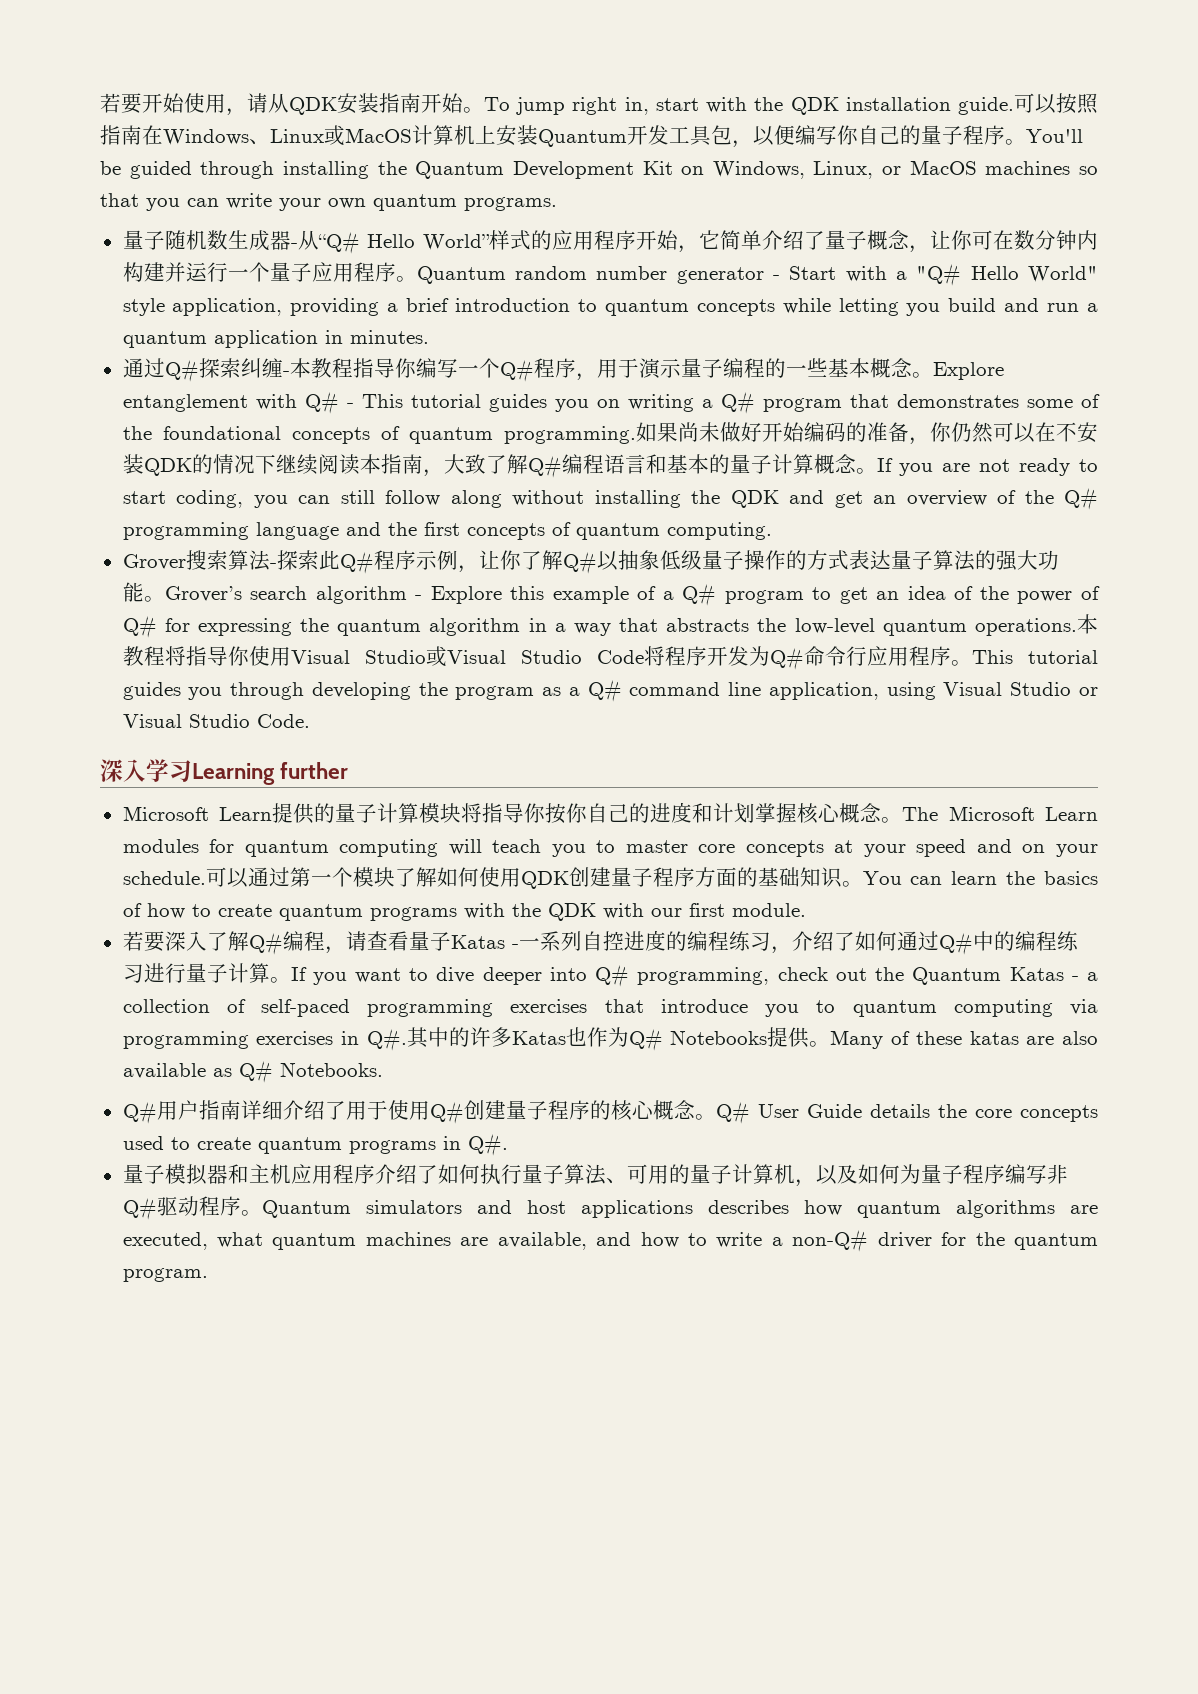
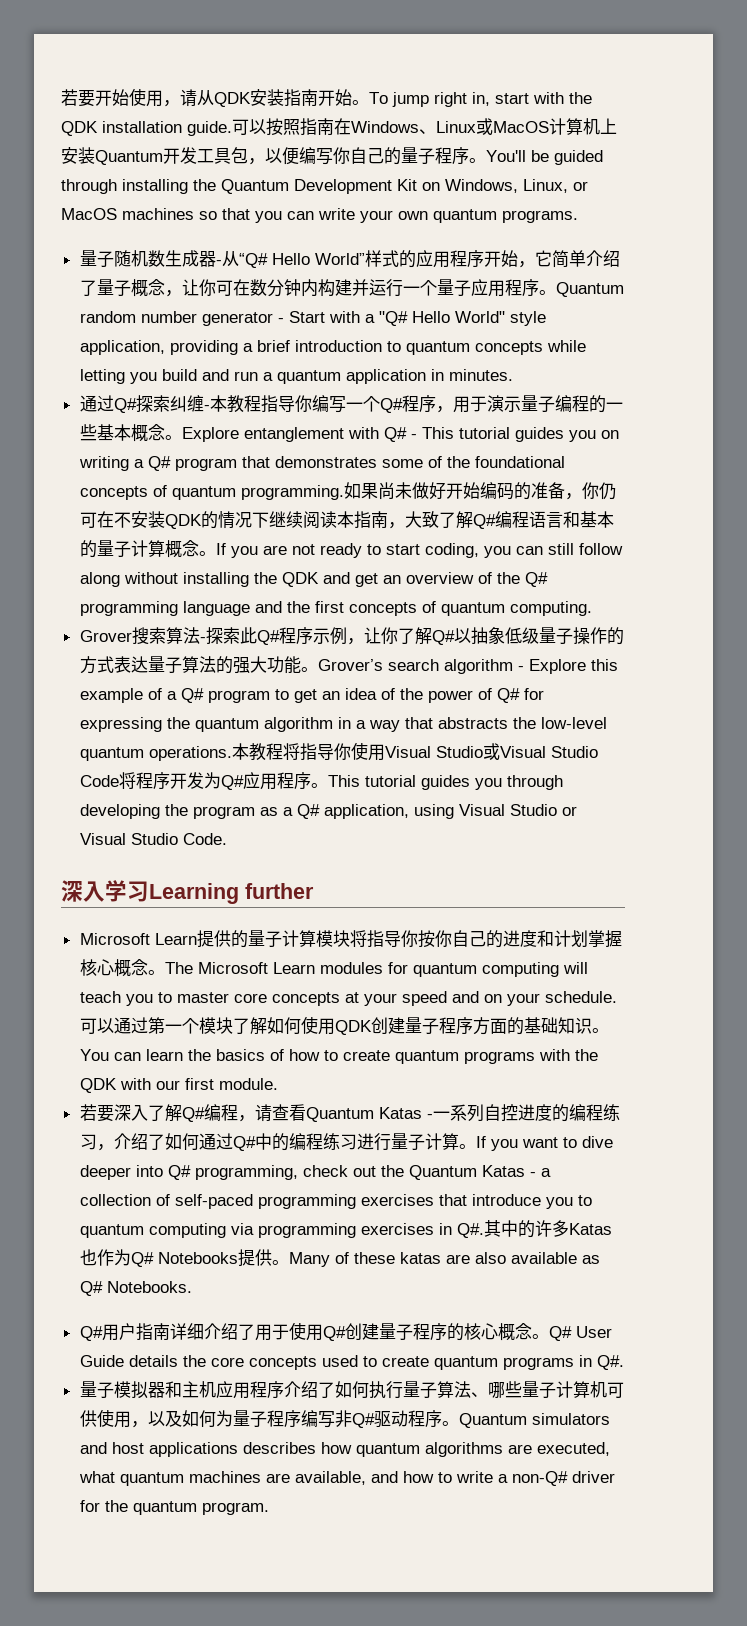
- 如果尚未做好开始编码的准备，你仍然可以在不安装QDK的情况下继续阅读本指南，大致了解Q#编程语言和基本的量子计算概念。
+ 如果尚未做好开始编码的准备，你仍可在不安装QDK的情况下继续阅读本指南，大致了解Q#编程语言和基本的量子计算概念。
- 本教程将指导你使用Visual Studio或Visual Studio Code将程序开发为Q#命令行应用程序。
+ 本教程将指导你使用Visual Studio或Visual Studio Code将程序开发为Q#应用程序。
- This tutorial guides you through developing the program as a Q# command line application, using Visual Studio or Visual Studio Code.
+ This tutorial guides you through developing the program as a Q# application, using Visual Studio or Visual Studio Code.
- 若要深入了解Q#编程，请查看量子Katas -一系列自控进度的编程练习，介绍了如何通过Q#中的编程练习进行量子计算。
+ 若要深入了解Q#编程，请查看Quantum Katas -一系列自控进度的编程练习，介绍了如何通过Q#中的编程练习进行量子计算。
- 量子模拟器和主机应用程序介绍了如何执行量子算法、可用的量子计算机，以及如何为量子程序编写非Q#驱动程序。
+ 量子模拟器和主机应用程序介绍了如何执行量子算法、哪些量子计算机可供使用，以及如何为量子程序编写非Q#驱动程序。

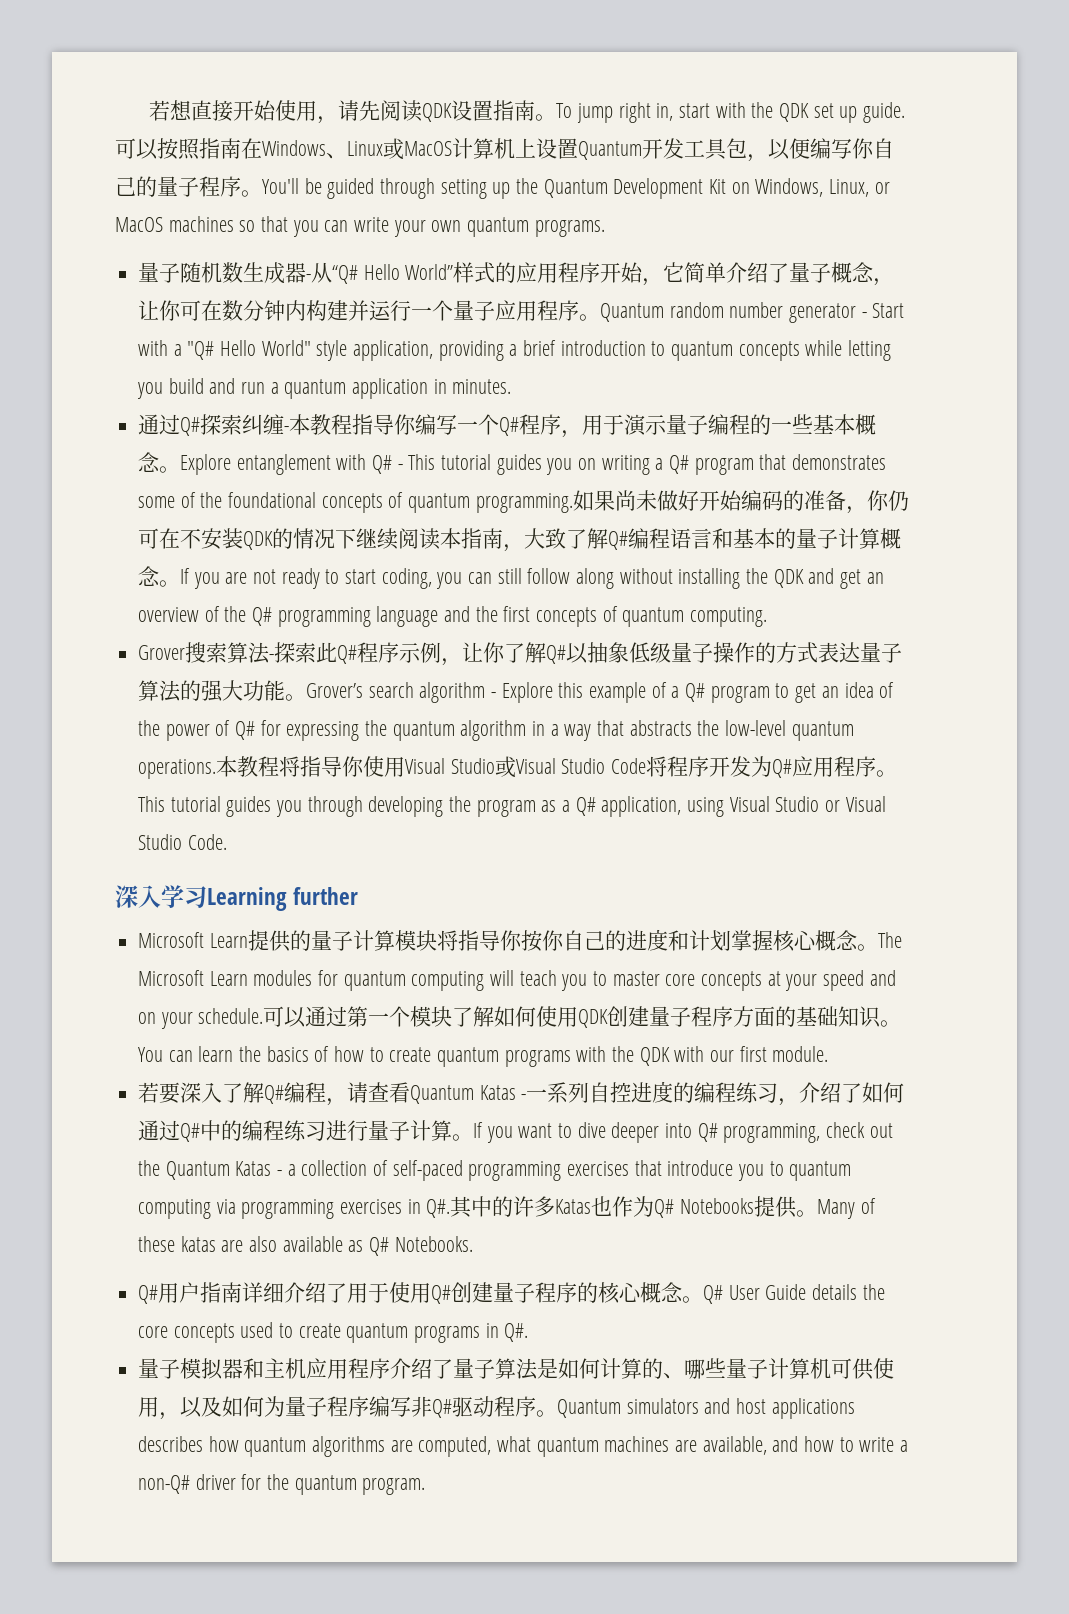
- 若要开始使用，请从QDK安装指南开始。
+ 若想直接开始使用，请先阅读QDK设置指南。
- To jump right in, start with the QDK installation guide.
+ To jump right in, start with the QDK set up guide.
- 可以按照指南在Windows、Linux或MacOS计算机上安装Quantum开发工具包，以便编写你自己的量子程序。
+ 可以按照指南在Windows、Linux或MacOS计算机上设置Quantum开发工具包，以便编写你自己的量子程序。
- You'll be guided through installing the Quantum Development Kit on Windows, Linux, or MacOS machines so that you can write your own quantum programs.
+ You'll be guided through setting up the Quantum Development Kit on Windows, Linux, or MacOS machines so that you can write your own quantum programs.
- 量子模拟器和主机应用程序介绍了如何执行量子算法、哪些量子计算机可供使用，以及如何为量子程序编写非Q#驱动程序。
+ 量子模拟器和主机应用程序介绍了量子算法是如何计算的、哪些量子计算机可供使用，以及如何为量子程序编写非Q#驱动程序。
- Quantum simulators and host applications describes how quantum algorithms are executed, what quantum machines are available, and how to write a non-Q# driver for the quantum program.
+ Quantum simulators and host applications describes how quantum algorithms are computed, what quantum machines are available, and how to write a non-Q# driver for the quantum program.

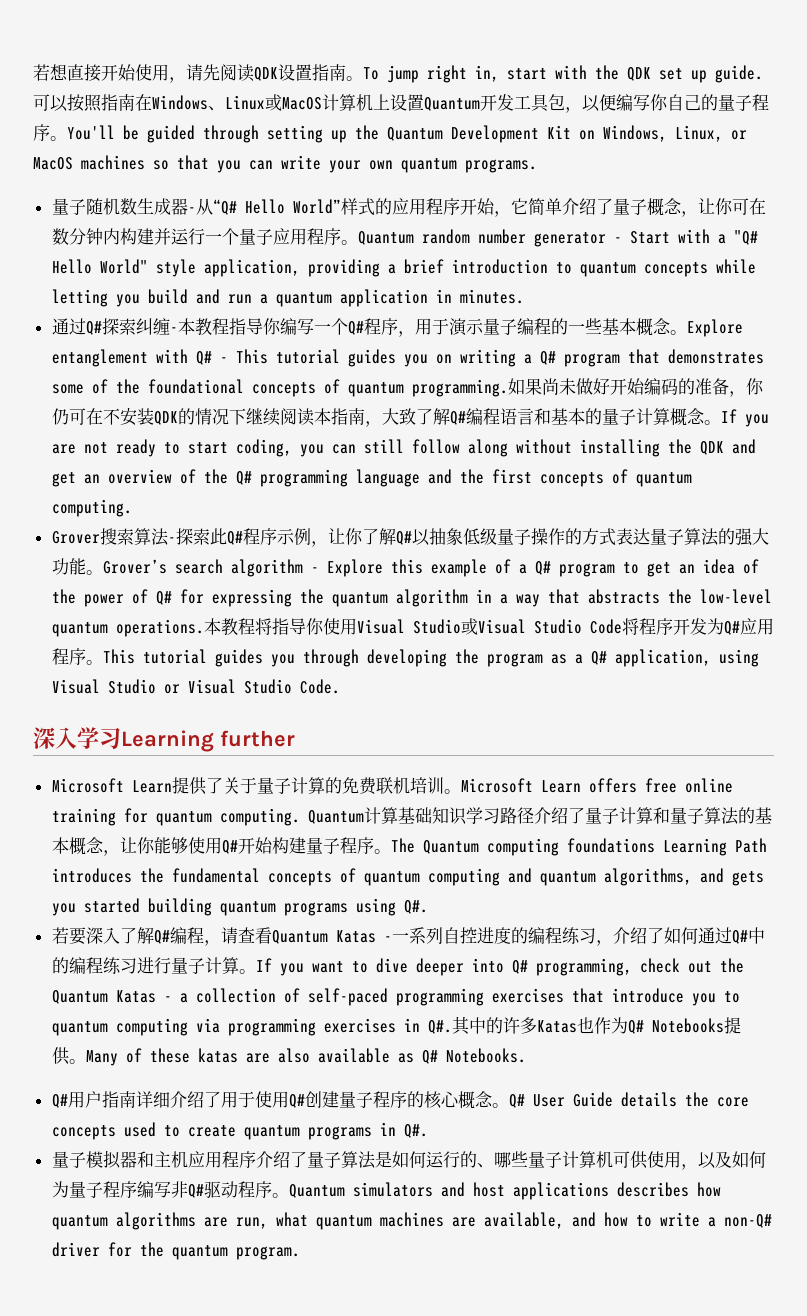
- Microsoft Learn提供的量子计算模块将指导你按你自己的进度和计划掌握核心概念。The Microsoft Learn modules for quantum computing will teach you to master core concepts at your speed and on your schedule.可以通过第一个模块了解如何使用QDK创建量子程序方面的基础知识。You can learn the basics of how to create quantum programs with the QDK with our first module.
+ Microsoft Learn提供了关于量子计算的免费联机培训。Microsoft Learn offers free online training for quantum computing. Quantum计算基础知识学习路径介绍了量子计算和量子算法的基本概念，让你能够使用Q#开始构建量子程序。The Quantum computing foundations Learning Path introduces the fundamental concepts of quantum computing and quantum algorithms, and gets you started building quantum programs using Q#.
- 量子模拟器和主机应用程序介绍了量子算法是如何计算的、哪些量子计算机可供使用，以及如何为量子程序编写非Q#驱动程序。
+ 量子模拟器和主机应用程序介绍了量子算法是如何运行的、哪些量子计算机可供使用，以及如何为量子程序编写非Q#驱动程序。
- Quantum simulators and host applications describes how quantum algorithms are computed, what quantum machines are available, and how to write a non-Q# driver for the quantum program.
+ Quantum simulators and host applications describes how quantum algorithms are run, what quantum machines are available, and how to write a non-Q# driver for the quantum program.

